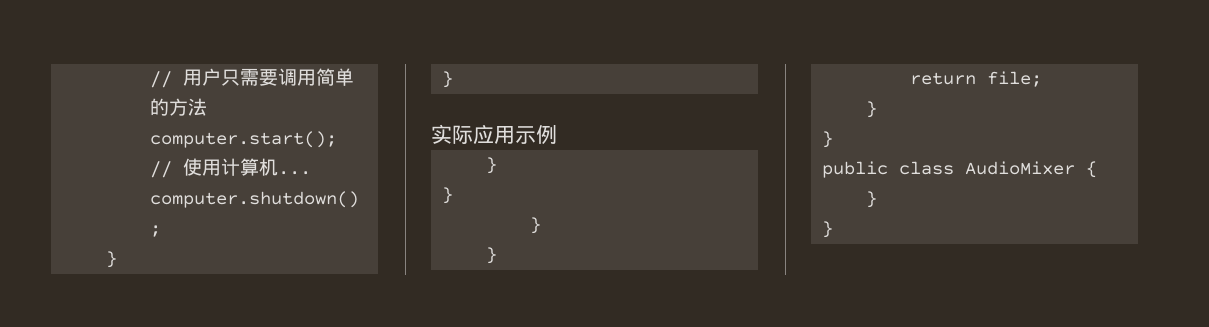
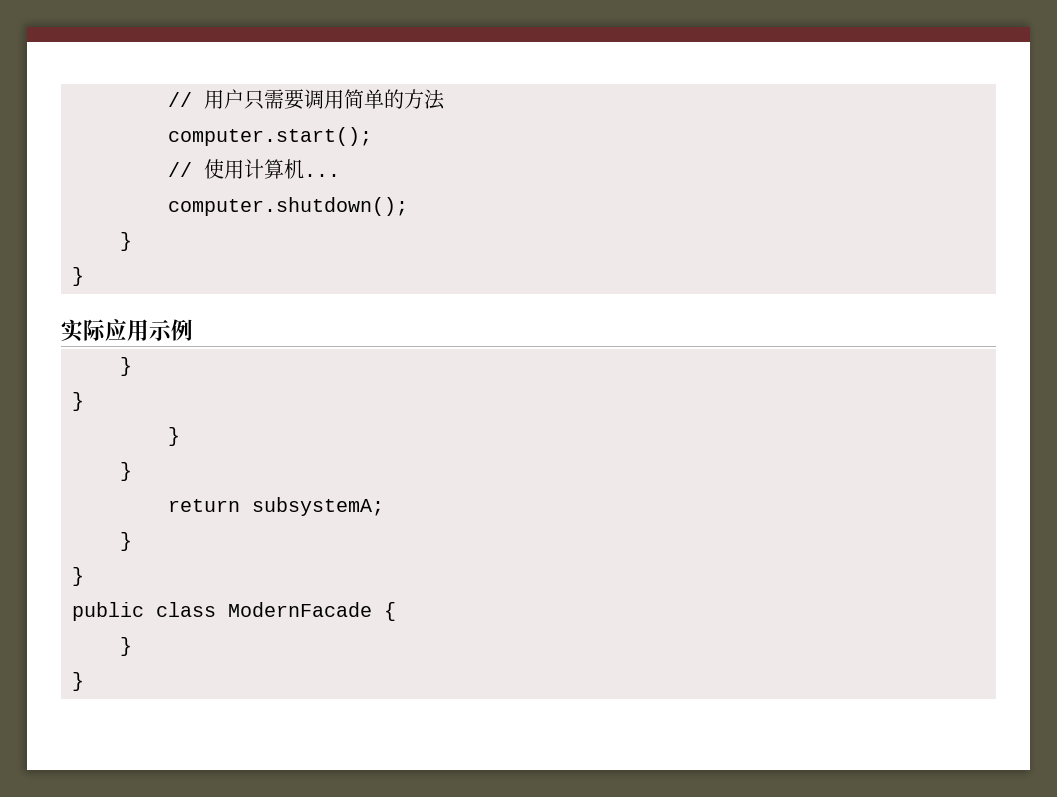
- return file;
+ return subsystemA;
- public class AudioMixer {
+ public class ModernFacade {

